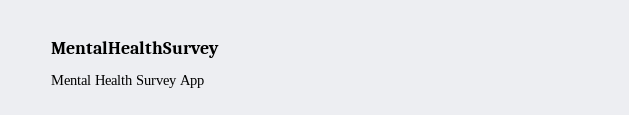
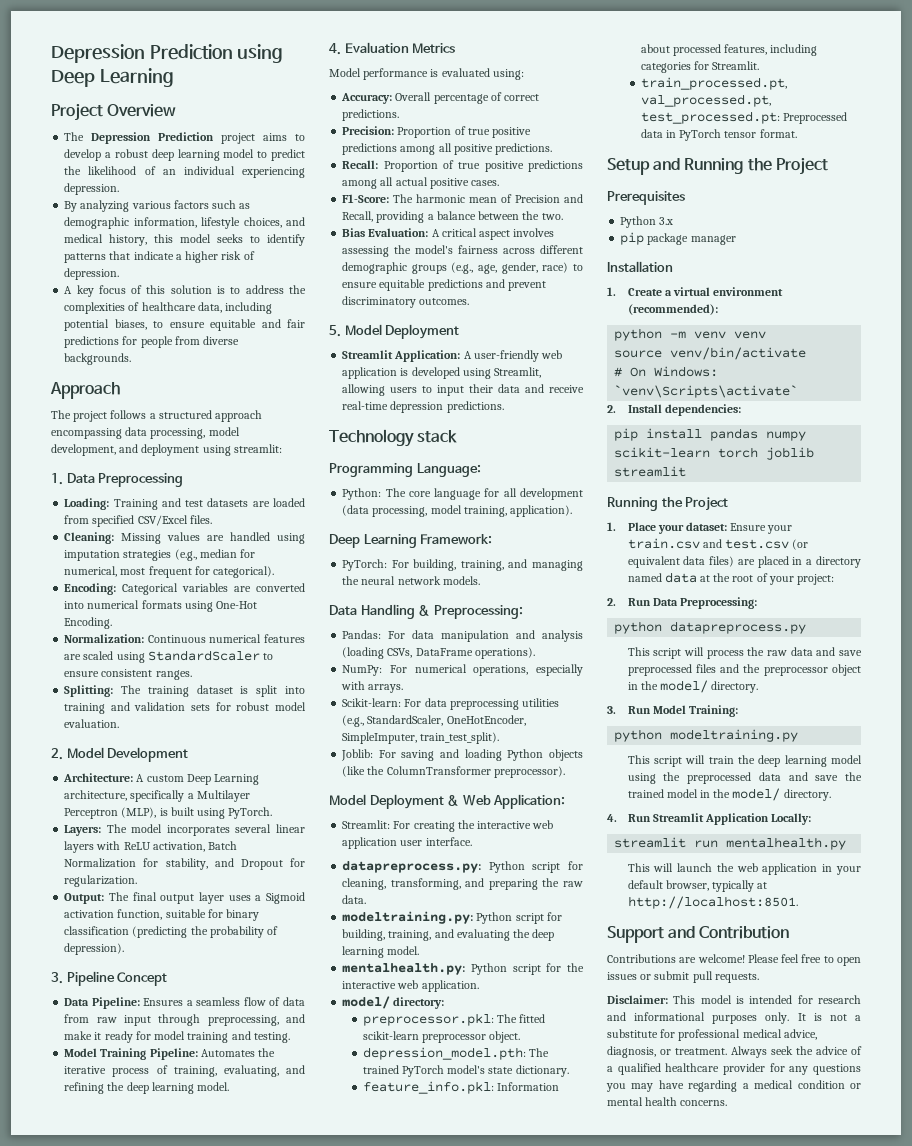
- MentalHealthSurvey
- Mental Health Survey App
+ Depression Prediction using Deep Learning
+ Project Overview
+ The Depression Prediction project aims to develop a robust deep learning model to predict the likelihood of an individual experiencing depression.
+ By analyzing various factors such as demographic information, lifestyle choices, and medical history, this model seeks to identify patterns that indicate a higher risk of depression.
+ A key focus of this solution is to address the complexities of healthcare data, including potential biases, to ensure equitable and fair predictions for people from diverse backgrounds.
+ Approach
+ The project follows a structured approach encompassing data processing, model development, and deployment using streamlit:
+ 1. Data Preprocessing
+ Loading: Training and test datasets are loaded from specified CSV/Excel files.
+ Cleaning: Missing values are handled using imputation strategies (e.g., median for numerical, most frequent for categorical).
+ Encoding: Categorical variables are converted into numerical formats using One-Hot Encoding.
+ Normalization: Continuous numerical features are scaled using StandardScaler to ensure consistent ranges.
+ Splitting: The training dataset is split into training and validation sets for robust model evaluation.
+ 2. Model Development
+ Architecture: A custom Deep Learning architecture, specifically a Multilayer Perceptron (MLP), is built using PyTorch.
+ Layers: The model incorporates several linear layers with ReLU activation, Batch Normalization for stability, and Dropout for regularization.
+ Output: The final output layer uses a Sigmoid activation function, suitable for binary classification (predicting the probability of depression).
+ 3. Pipeline Concept
+ Data Pipeline: Ensures a seamless flow of data from raw input through preprocessing, and make it ready for model training and testing.
+ Model Training Pipeline: Automates the iterative process of training, evaluating, and refining the deep learning model.
+ 4. Evaluation Metrics
+ Model performance is evaluated using:
+ Accuracy: Overall percentage of correct predictions.
+ Precision: Proportion of true positive predictions among all positive predictions.
+ Recall: Proportion of true positive predictions among all actual positive cases.
+ F1-Score: The harmonic mean of Precision and Recall, providing a balance between the two.
+ Bias Evaluation: A critical aspect involves assessing the model's fairness across different demographic groups (e.g., age, gender, race) to ensure equitable predictions and prevent discriminatory outcomes.
+ 5. Model Deployment
+ Streamlit Application: A user-friendly web application is developed using Streamlit, allowing users to input their data and receive real-time depression predictions.
+ Technology stack
+ Programming Language:
+ Python: The core language for all development (data processing, model training, application).
+ Deep Learning Framework:
+ PyTorch: For building, training, and managing the neural network models.
+ Data Handling & Preprocessing:
+ Pandas: For data manipulation and analysis (loading CSVs, DataFrame operations).
+ NumPy: For numerical operations, especially with arrays.
+ Scikit-learn: For data preprocessing utilities (e.g., StandardScaler, OneHotEncoder, SimpleImputer, train_test_split).
+ Joblib: For saving and loading Python objects (like the ColumnTransformer preprocessor).
+ Model Deployment & Web Application:
+ Streamlit: For creating the interactive web application user interface.
+ datapreprocess.py: Python script for cleaning, transforming, and preparing the raw data.
+ modeltraining.py: Python script for building, training, and evaluating the deep learning model.
+ mentalhealth.py: Python script for the interactive web application.
+ model/ directory:
+ preprocessor.pkl: The fitted scikit-learn preprocessor object.
+ depression_model.pth: The trained PyTorch model's state dictionary.
+ feature_info.pkl: Information about processed features, including categories for Streamlit.
+ train_processed.pt, val_processed.pt, test_processed.pt: Preprocessed data in PyTorch tensor format.
+ Setup and Running the Project
+ Prerequisites
+ Python 3.x
+ pip package manager
+ Installation
+ 1. Create a virtual environment (recommended):
+ python -m venv venv
+ source venv/bin/activate
+ # On Windows: `venv\Scripts\activate`
+ 2. Install dependencies:
+ pip install pandas numpy scikit-learn torch joblib streamlit
+ Running the Project
+ 1. Place your dataset: Ensure your train.csv and test.csv (or equivalent data files) are placed in a directory named data at the root of your project:
+ 2. Run Data Preprocessing:
+ python datapreprocess.py
+ This script will process the raw data and save preprocessed files and the preprocessor object in the model/ directory.
+ 3. Run Model Training:
+ python modeltraining.py
+ This script will train the deep learning model using the preprocessed data and save the trained model in the model/ directory.
+ 4. Run Streamlit Application Locally:
+ streamlit run mentalhealth.py
+ This will launch the web application in your default browser, typically at http://localhost:8501.
+ Support and Contribution
+ Contributions are welcome! Please feel free to open issues or submit pull requests.
+ Disclaimer: This model is intended for research and informational purposes only. It is not a substitute for professional medical advice, diagnosis, or treatment. Always seek the advice of a qualified healthcare provider for any questions you may have regarding a medical condition or mental health concerns.

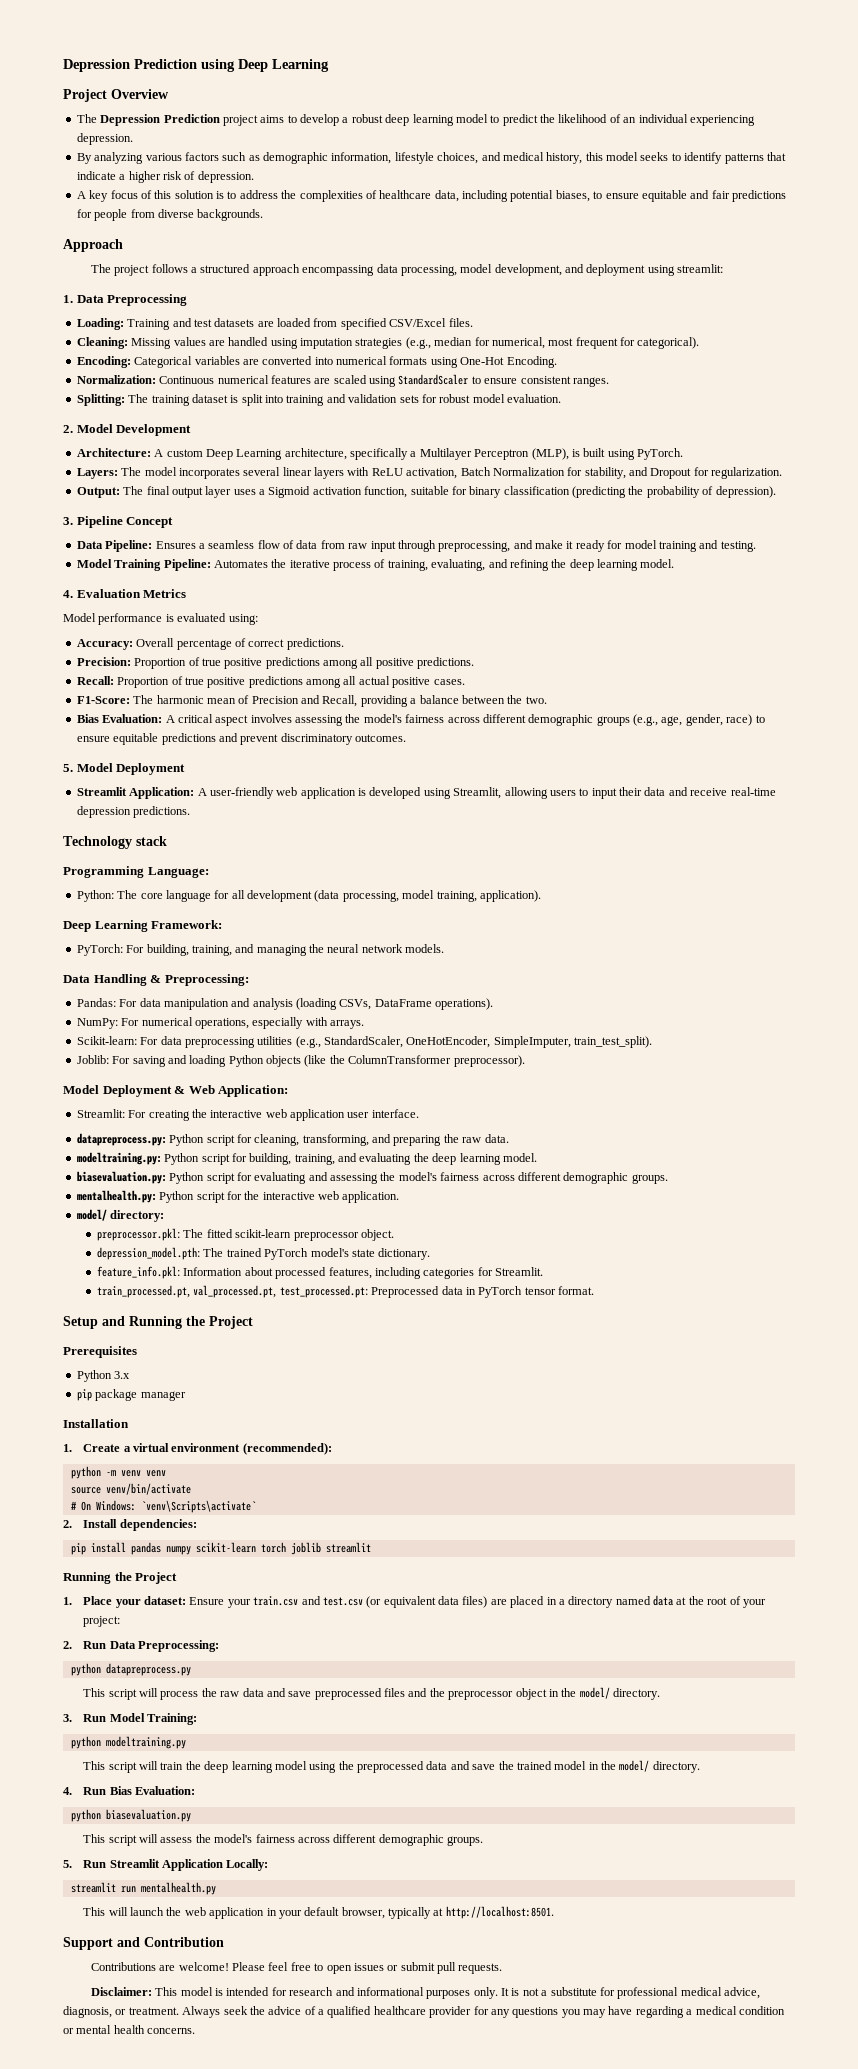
+ biasevaluation.py: Python script for evaluating and assessing the model's fairness across different demographic groups.
- 4. Run Streamlit Application Locally:
+ 4. Run Bias Evaluation:
+ python biasevaluation.py
+ This script will assess the model's fairness across different demographic groups.
+ 5. Run Streamlit Application Locally:

